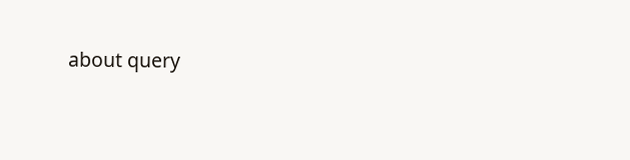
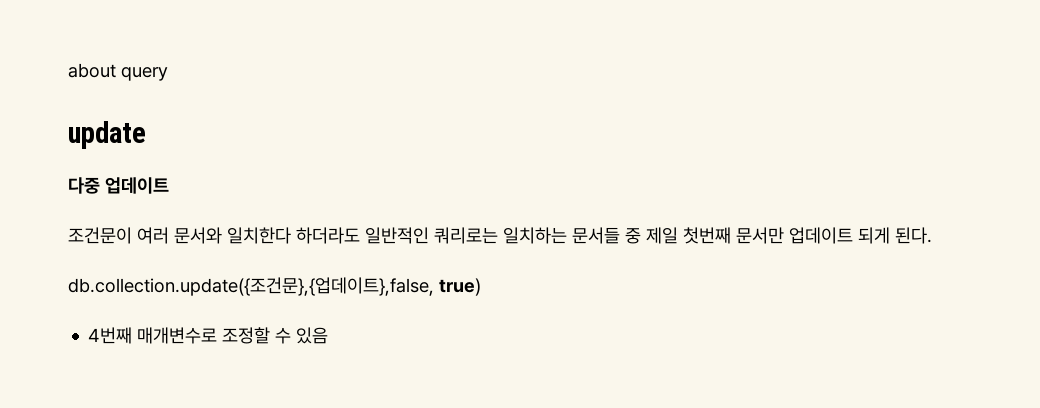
+ update
+ 다중 업데이트
+ 조건문이 여러 문서와 일치한다 하더라도 일반적인 쿼리로는 일치하는 문서들 중 제일 첫번째 문서만 업데이트 되게 된다.
+ db.collection.update({조건문},{업데이트},false, true)
+ 4번째 매개변수로 조정할 수 있음

